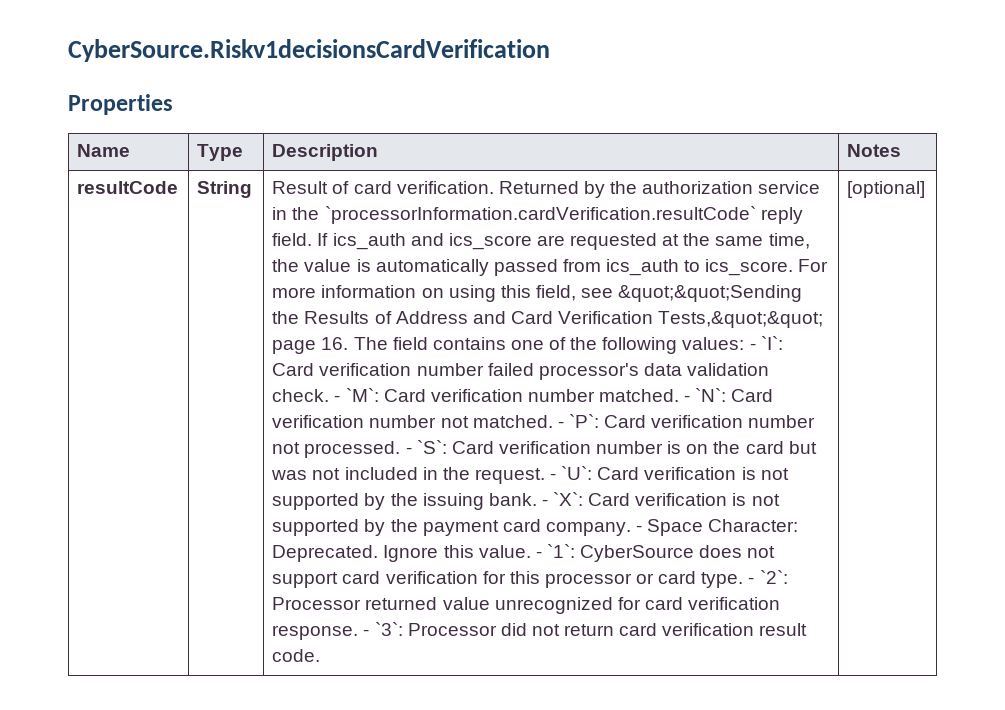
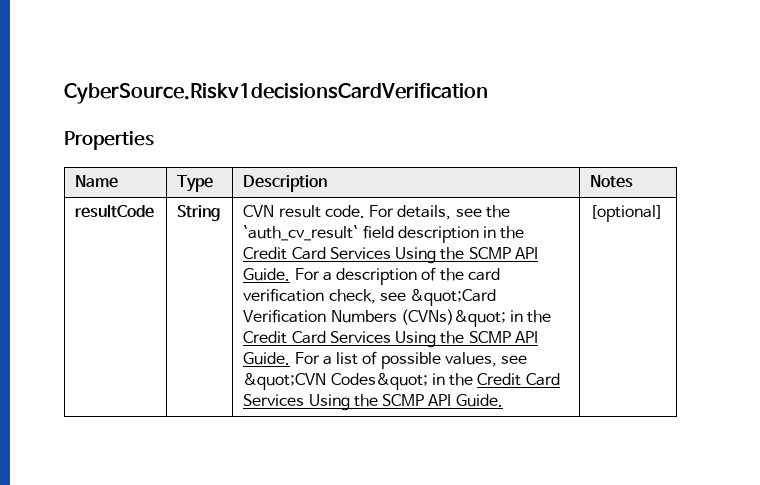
- Result of card verification. Returned by the authorization service in the `processorInformation.cardVerification.resultCode` reply field. If ics_auth and ics_score are requested at the same time, the value is automatically passed from ics_auth to ics_score. For more information on using this field, see &quot;&quot;Sending the Results of Address and Card Verification Tests,&quot;&quot; page 16. The field contains one of the following values: - `I`: Card verification number failed processor's data validation check. - `M`: Card verification number matched. - `N`: Card verification number not matched. - `P`: Card verification number not processed. - `S`: Card verification number is on the card but was not included in the request. - `U`: Card verification is not supported by the issuing bank. - `X`: Card verification is not supported by the payment card company. - Space Character: Deprecated. Ignore this value. - `1`: CyberSource does not support card verification for this processor or card type. - `2`: Processor returned value unrecognized for card verification response. - `3`: Processor did not return card verification result code.
+ CVN result code. For details, see the `auth_cv_result` field description in the Credit Card Services Using the SCMP API Guide. For a description of the card verification check, see &quot;Card Verification Numbers (CVNs)&quot; in the Credit Card Services Using the SCMP API Guide. For a list of possible values, see &quot;CVN Codes&quot; in the Credit Card Services Using the SCMP API Guide.

